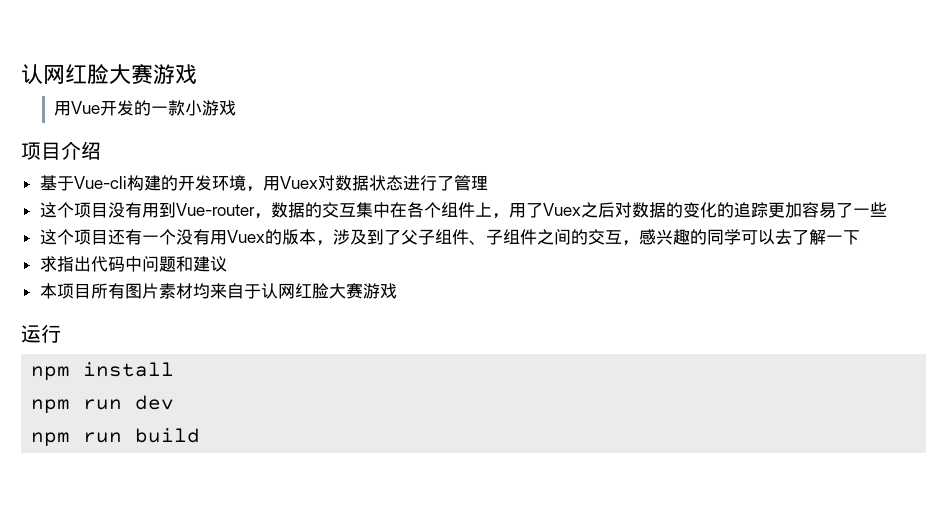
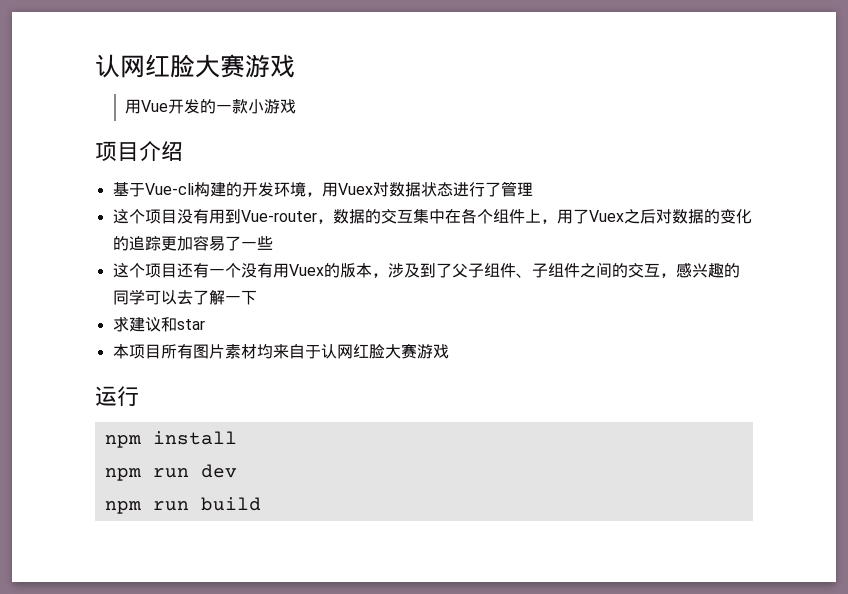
- 求指出代码中问题和建议
+ 求建议和star

